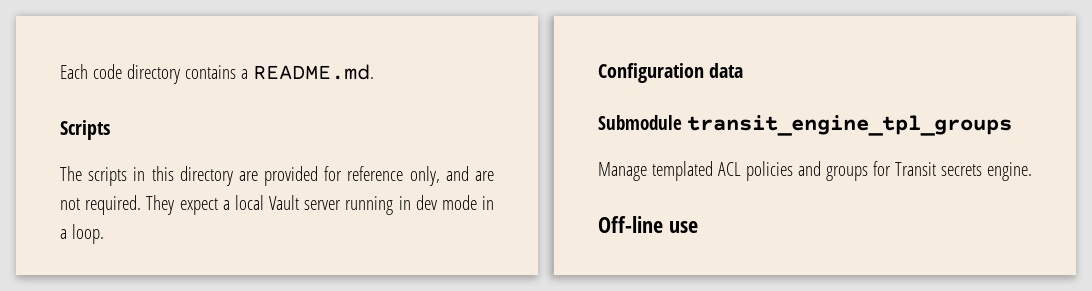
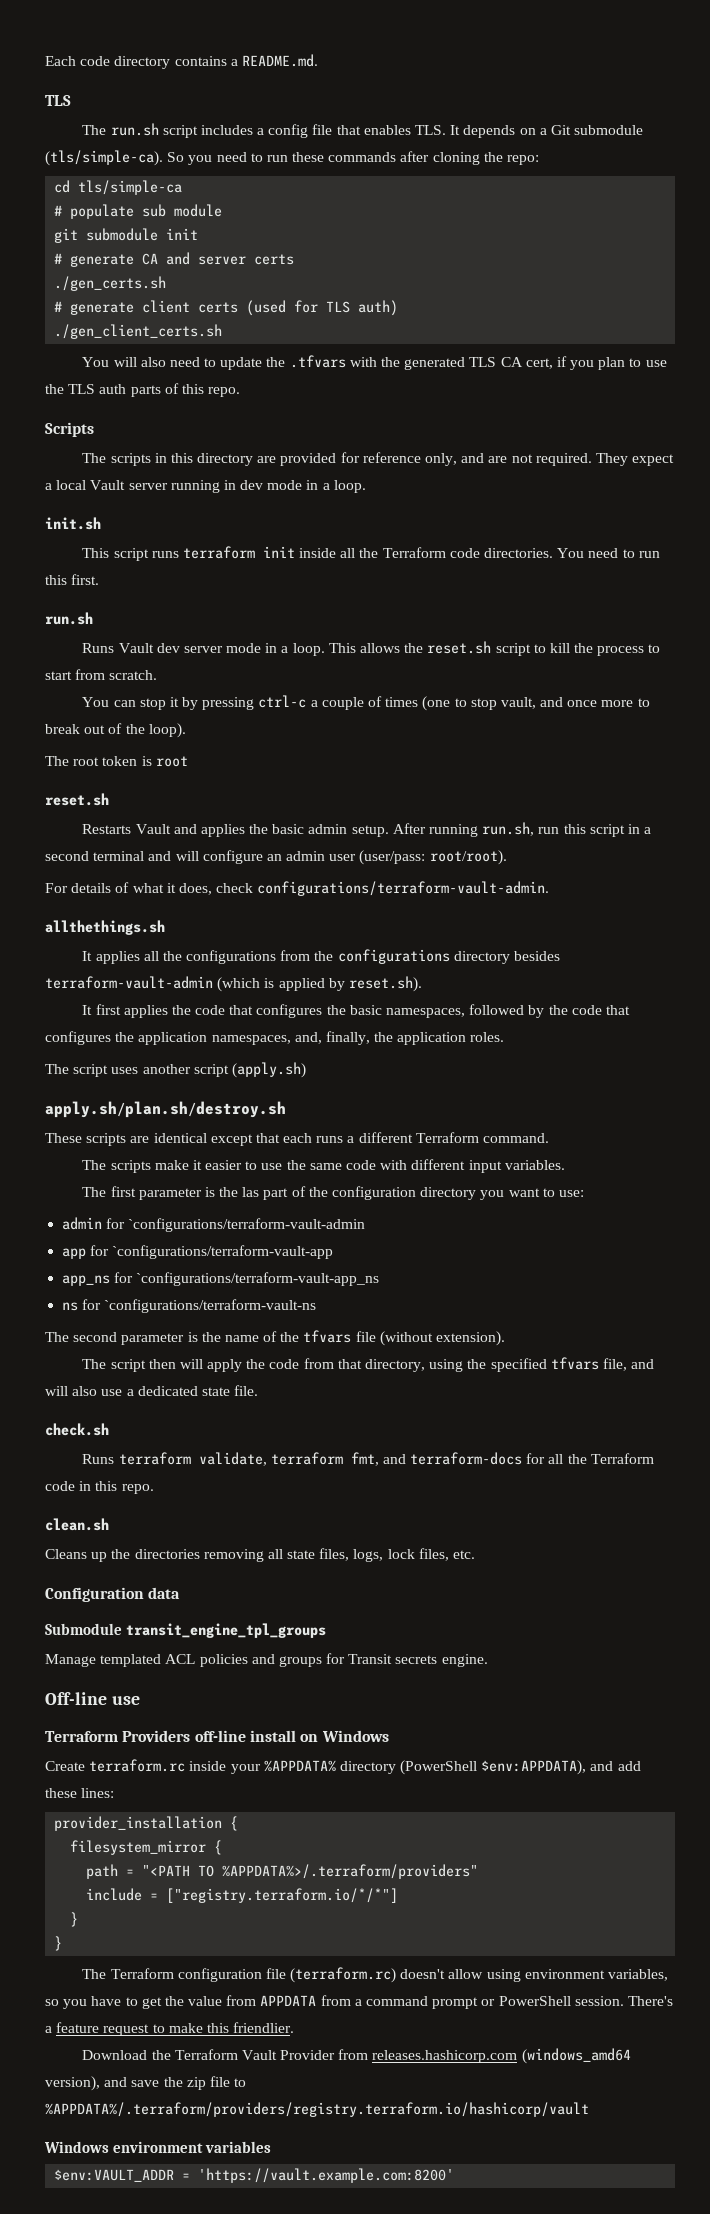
  Each code directory contains a README.md.
+ TLS
+ The run.sh script includes a config file that enables TLS. It depends on a Git submodule (tls/simple-ca). So you need to run these commands after cloning the repo:
+ cd tls/simple-ca
+ # populate sub module
+ git submodule init
+ # generate CA and server certs
+ ./gen_certs.sh
+ # generate client certs (used for TLS auth)
+ ./gen_client_certs.sh
+ You will also need to update the .tfvars with the generated TLS CA cert, if you plan to use the TLS auth parts of this repo.
+ init.sh
+ This script runs terraform init inside all the Terraform code directories. You need to run this first.
+ run.sh
+ Runs Vault dev server mode in a loop. This allows the reset.sh script to kill the process to start from scratch.
+ You can stop it by pressing ctrl-c a couple of times (one to stop vault, and once more to break out of the loop).
+ The root token is root
+ reset.sh
+ Restarts Vault and applies the basic admin setup. After running run.sh, run this script in a second terminal and will configure an admin user (user/pass: root/root).
+ For details of what it does, check configurations/terraform-vault-admin.
+ allthethings.sh
+ It applies all the configurations from the configurations directory besides terraform-vault-admin (which is applied by reset.sh).
+ It first applies the code that configures the basic namespaces, followed by the code that configures the application namespaces, and, finally, the application roles.
+ The script uses another script (apply.sh)
+ apply.sh/plan.sh/destroy.sh
+ These scripts are identical except that each runs a different Terraform command.
+ The scripts make it easier to use the same code with different input variables.
+ The first parameter is the las part of the configuration directory you want to use:
+ admin for `configurations/terraform-vault-admin
+ app for `configurations/terraform-vault-app
+ app_ns for `configurations/terraform-vault-app_ns
+ ns for `configurations/terraform-vault-ns
+ The second parameter is the name of the tfvars file (without extension).
+ The script then will apply the code from that directory, using the specified tfvars file, and will also use a dedicated state file.
+ check.sh
+ Runs terraform validate, terraform fmt, and terraform-docs for all the Terraform code in this repo.
+ clean.sh
+ Cleans up the directories removing all state files, logs, lock files, etc.
+ Terraform Providers off-line install on Windows
+ Create terraform.rc inside your %APPDATA% directory (PowerShell $env:APPDATA), and add these lines:
+ provider_installation {
+ filesystem_mirror {
+ path = "<PATH TO %APPDATA%>/.terraform/providers"
+ include = ["registry.terraform.io/*/*"]
+ }
+ }
+ The Terraform configuration file (terraform.rc) doesn't allow using environment variables, so you have to get the value from APPDATA from a command prompt or PowerShell session. There's a feature request to make this friendlier.
+ Download the Terraform Vault Provider from releases.hashicorp.com (windows_amd64 version), and save the zip file to %APPDATA%/.terraform/providers/registry.terraform.io/hashicorp/vault
+ Windows environment variables
+ $env:VAULT_ADDR = 'https://vault.example.com:8200'

